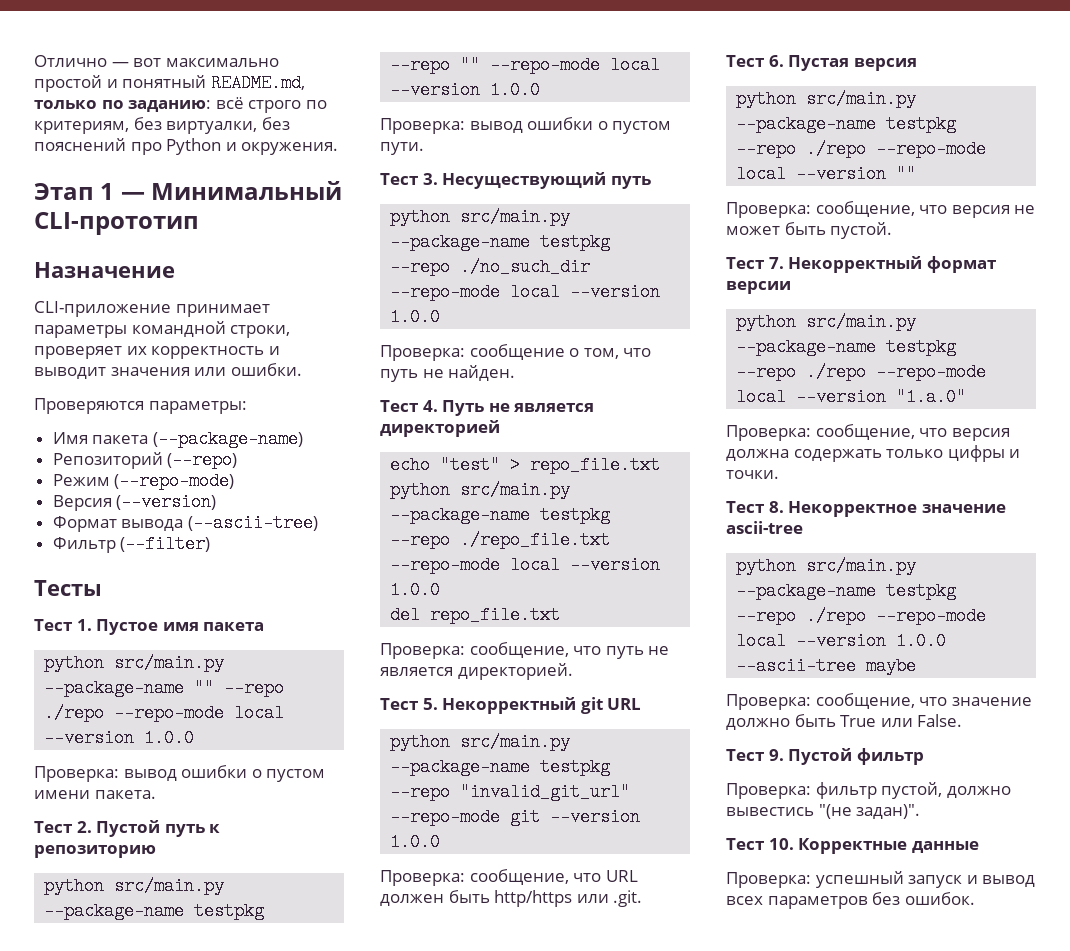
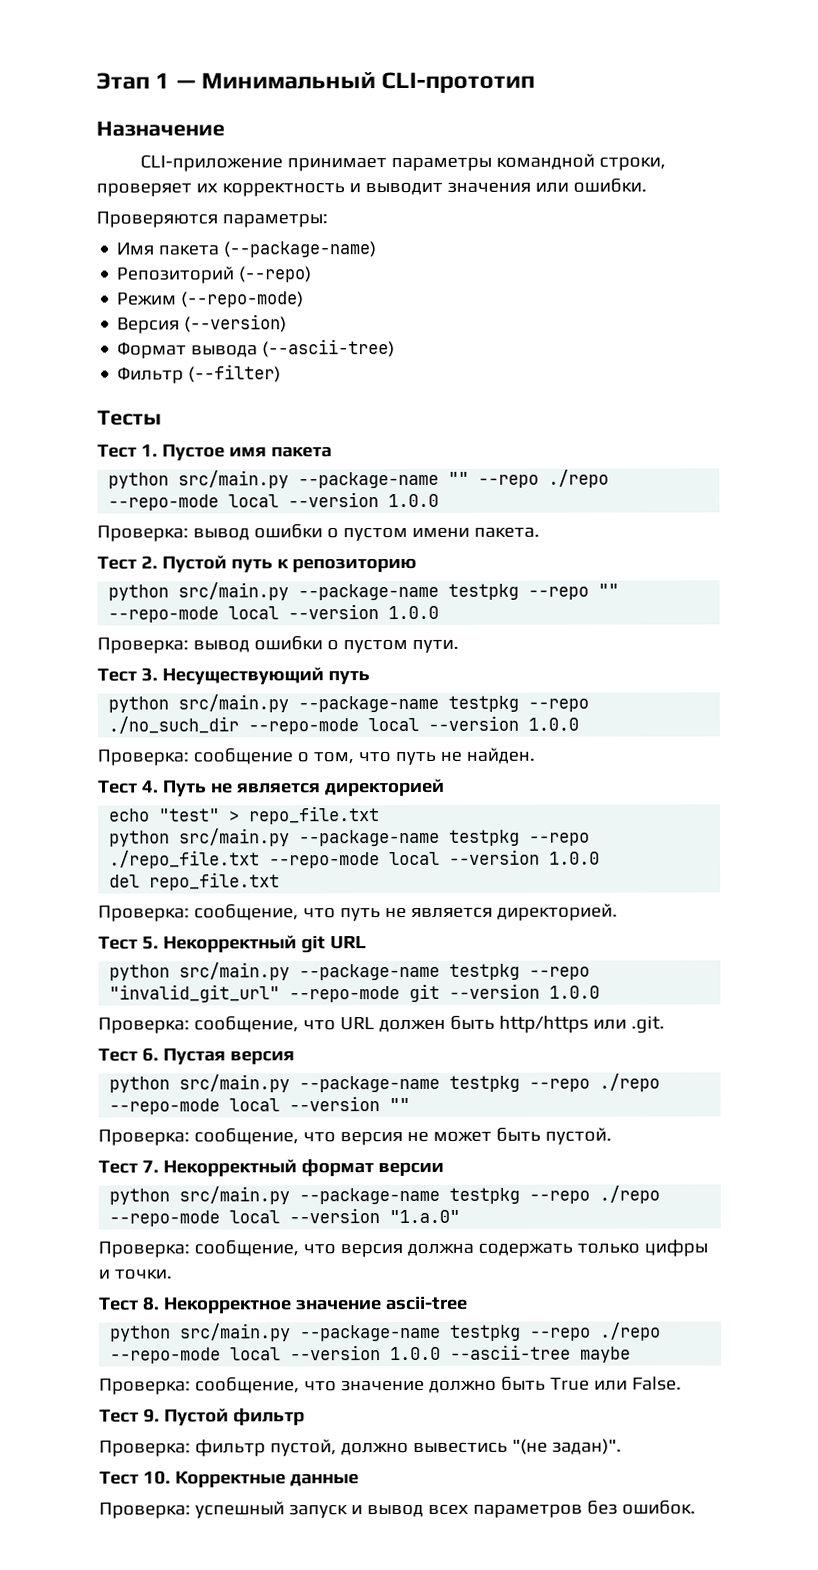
- Отлично — вот максимально простой и понятный README.md, только по заданию: всё строго по критериям, без виртуалки, без пояснений про Python и окружения.

